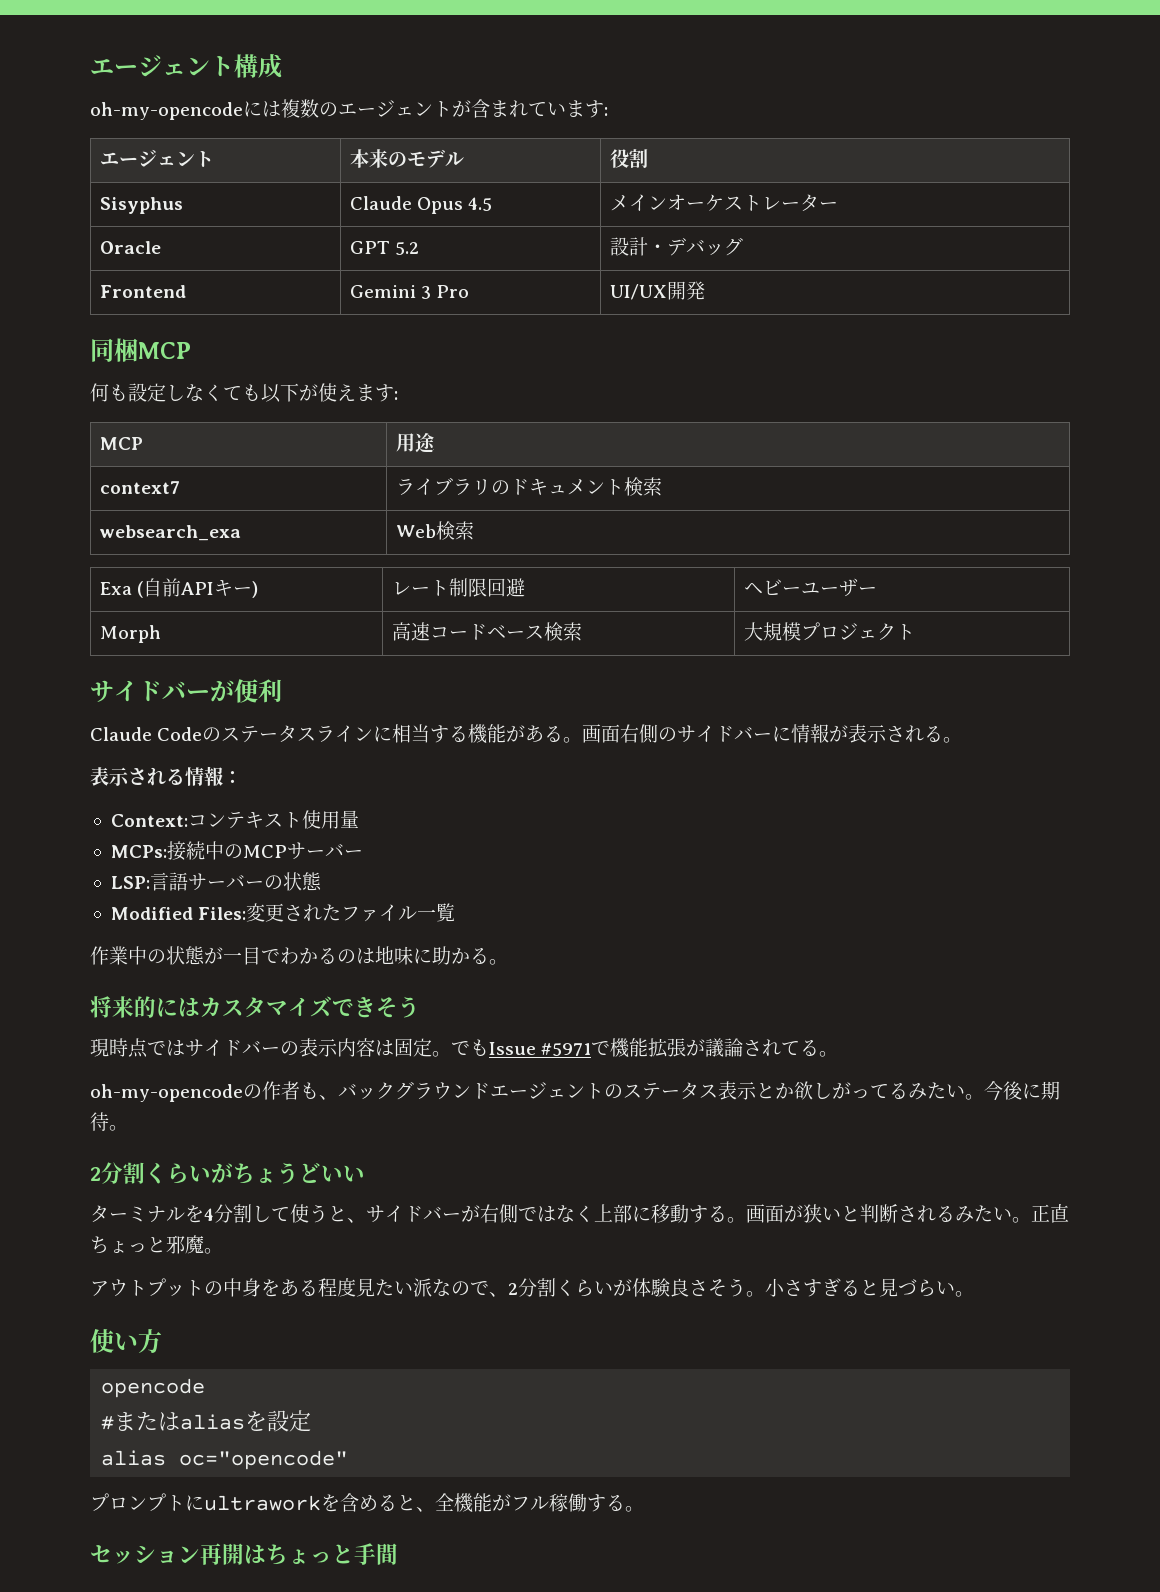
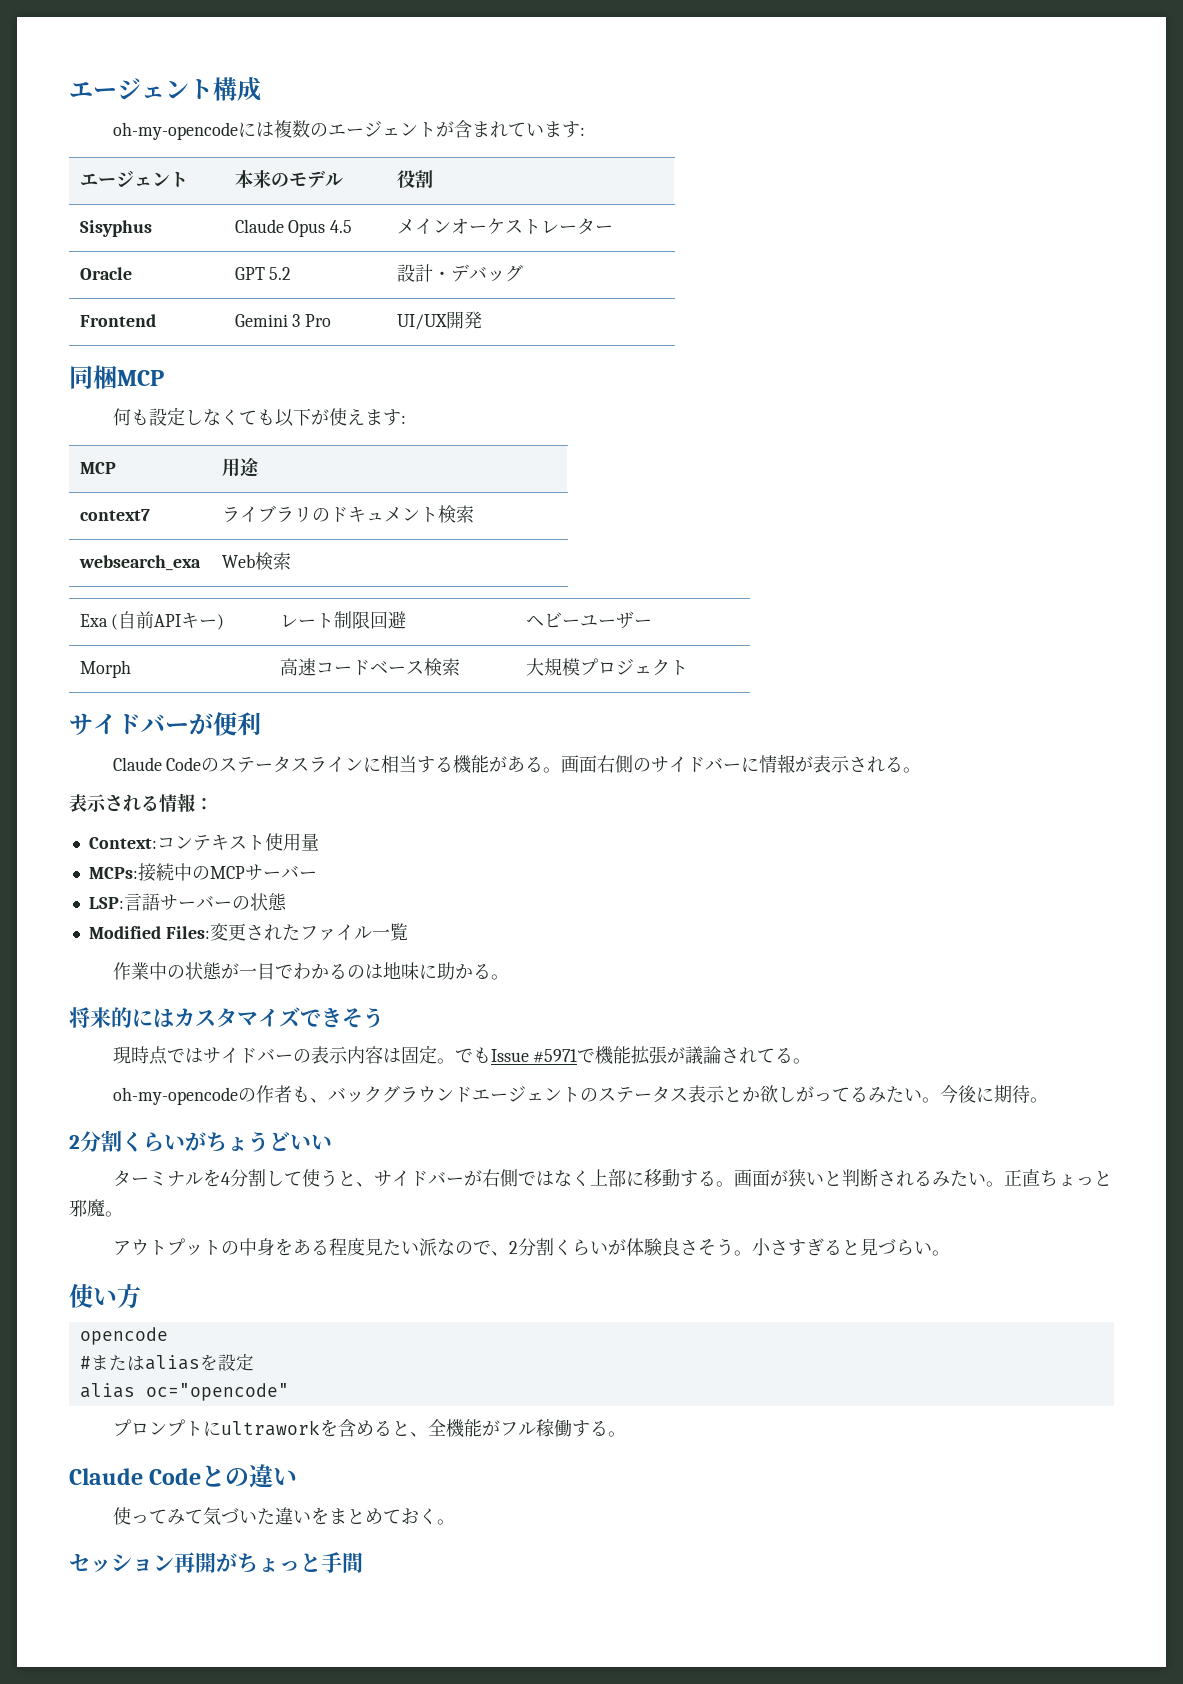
+ Claude Codeとの違い
+ 使ってみて気づいた違いをまとめておく。
- セッション再開はちょっと手間
+ セッション再開がちょっと手間

